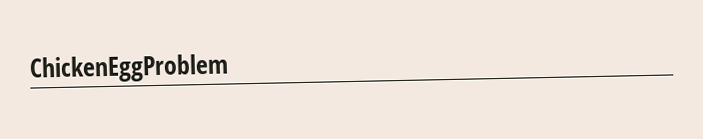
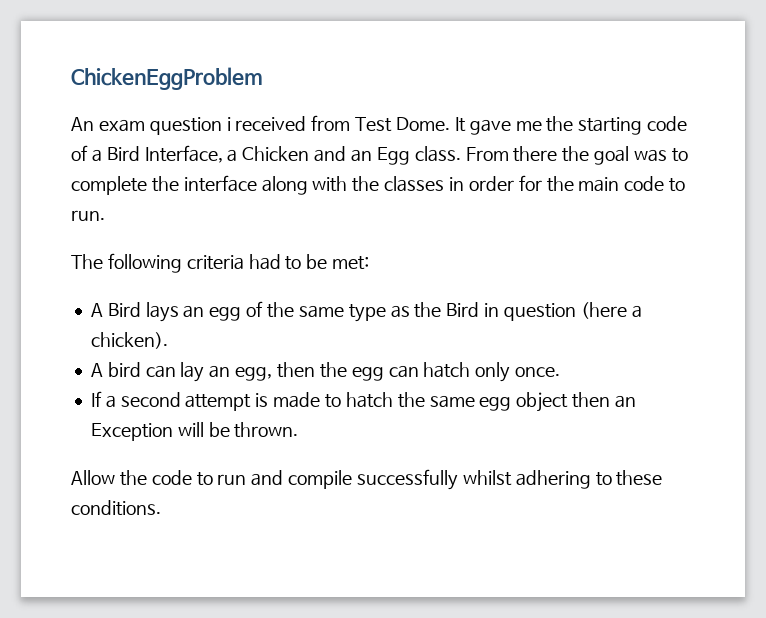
+ An exam question i received from Test Dome. It gave me the starting code of a Bird Interface, a Chicken and an Egg class. From there the goal was to complete the interface along with the classes in order for the main code to run.
+ The following criteria had to be met:
+ A Bird lays an egg of the same type as the Bird in question (here a chicken).
+ A bird can lay an egg, then the egg can hatch only once.
+ If a second attempt is made to hatch the same egg object then an Exception will be thrown.
+ Allow the code to run and compile successfully whilst adhering to these conditions.

